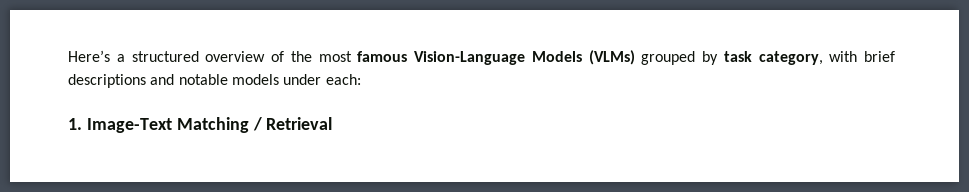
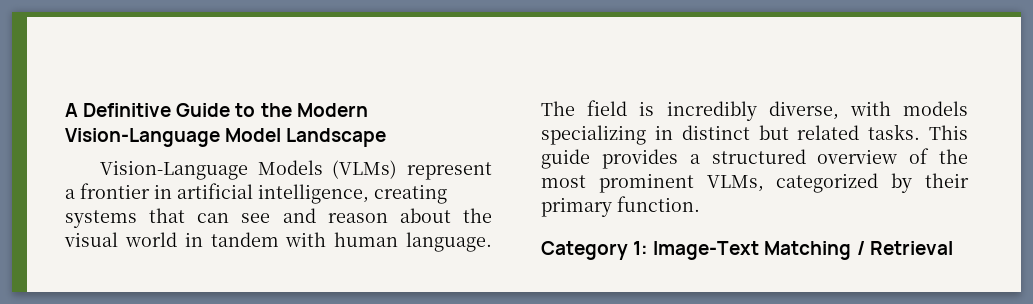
- Here’s a structured overview of the most famous Vision-Language Models (VLMs) grouped by task category, with brief descriptions and notable models under each:
- 1. Image-Text Matching / Retrieval
+ A Definitive Guide to the Modern Vision-Language Model Landscape
+ Vision-Language Models (VLMs) represent a frontier in artificial intelligence, creating systems that can see and reason about the visual world in tandem with human language. The field is incredibly diverse, with models specializing in distinct but related tasks. This guide provides a structured overview of the most prominent VLMs, categorized by their primary function.
+ Category 1: Image-Text Matching / Retrieval

